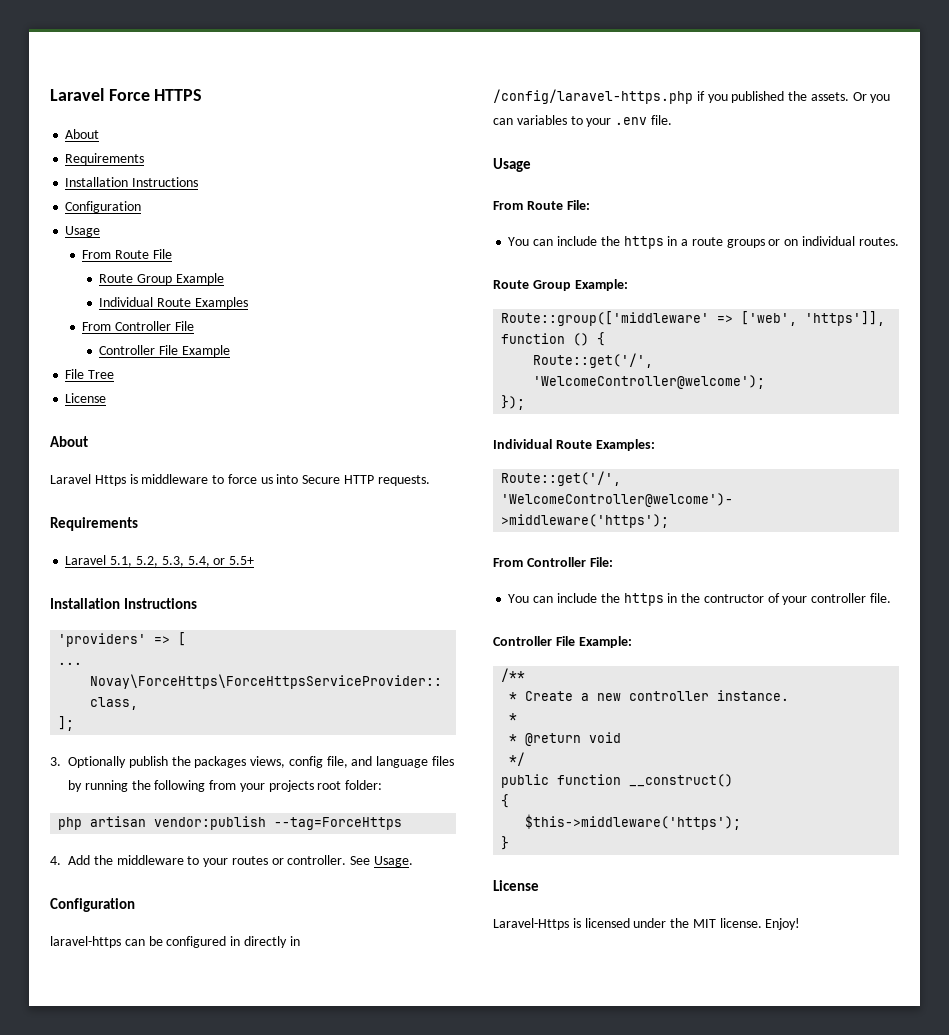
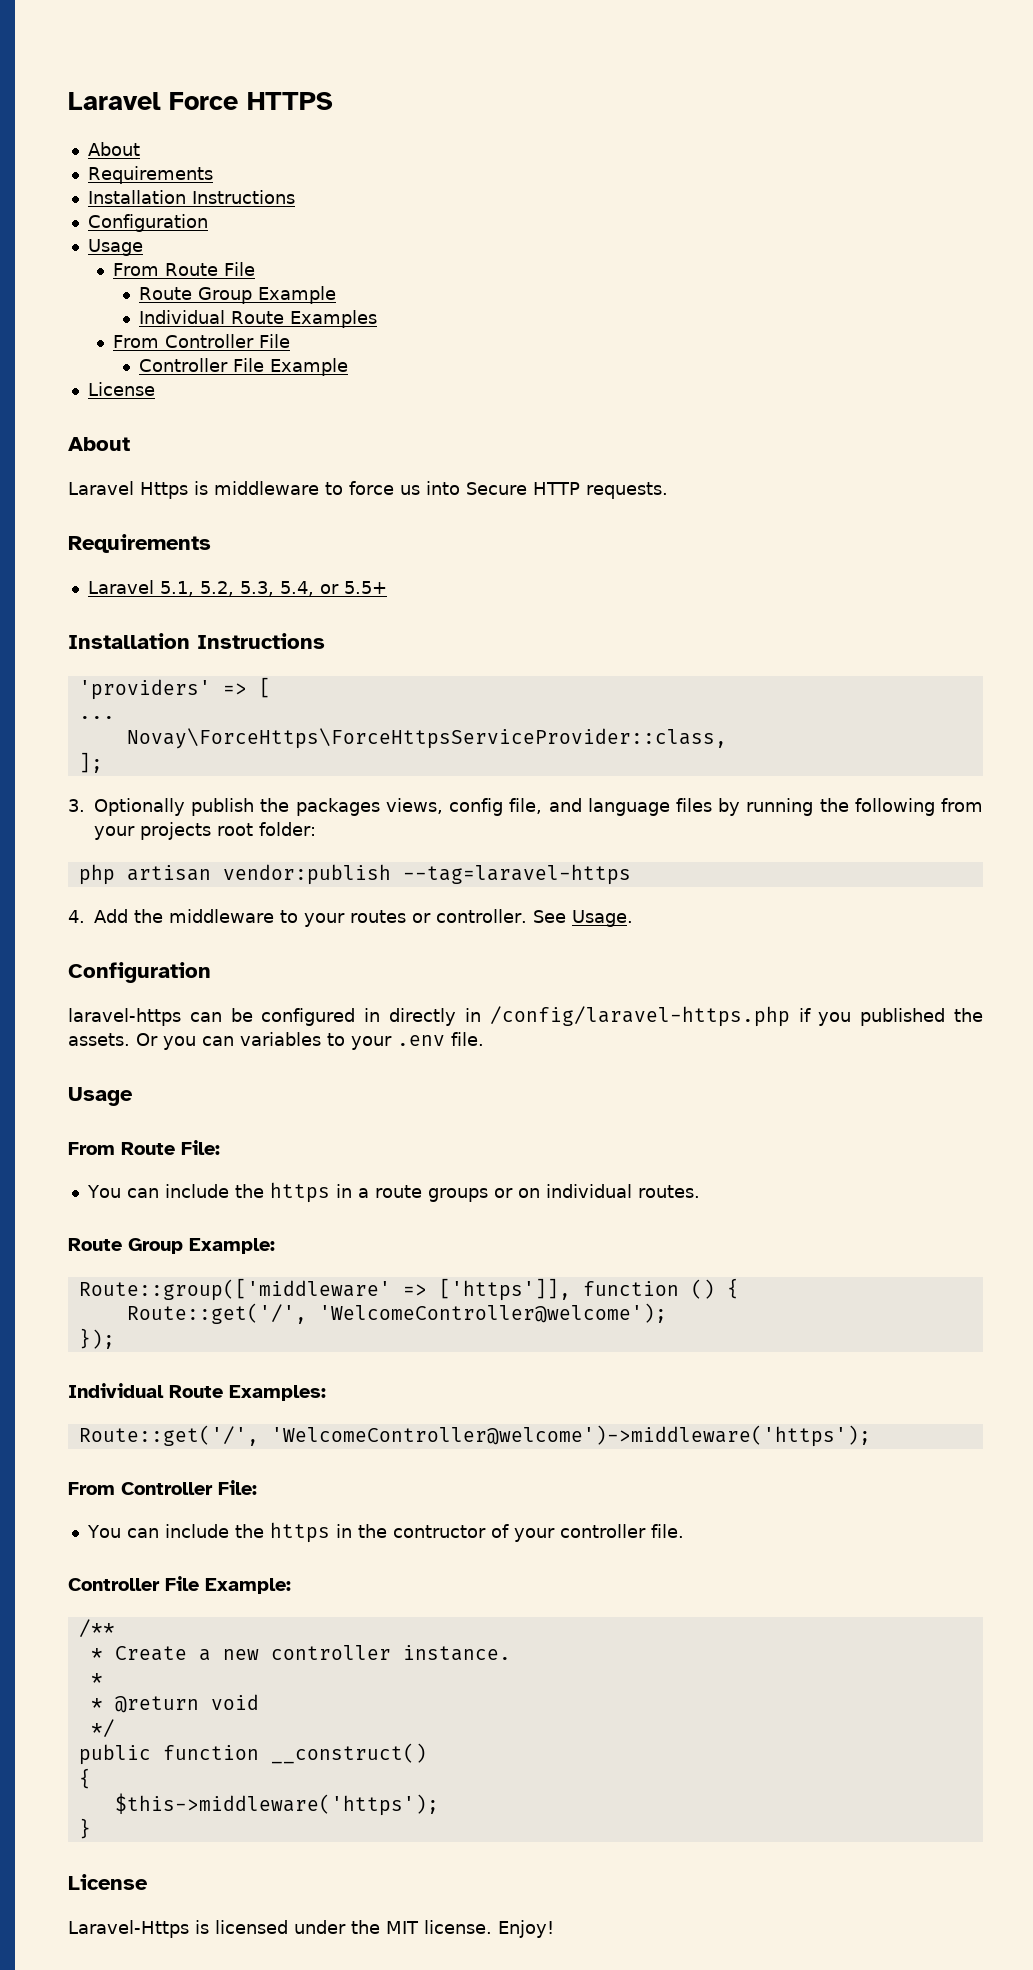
- File Tree
- php artisan vendor:publish --tag=ForceHttps
+ php artisan vendor:publish --tag=laravel-https
- Route::group(['middleware' => ['web', 'https']], function () {
+ Route::group(['middleware' => ['https']], function () {

